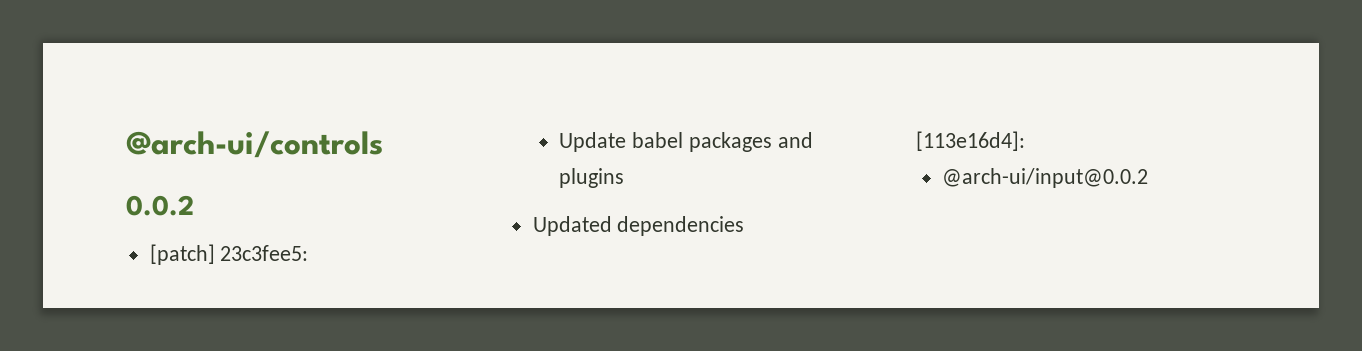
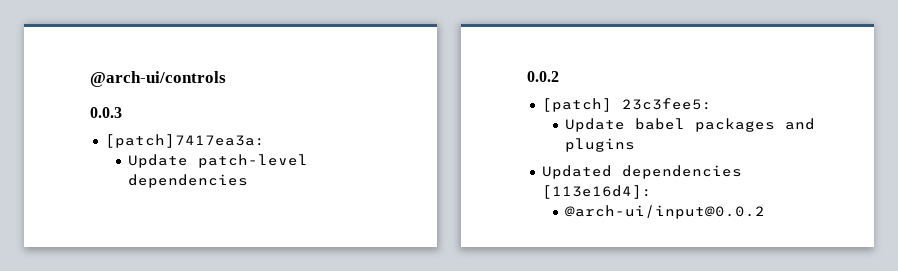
+ 0.0.3
+ [patch]7417ea3a:
+ Update patch-level dependencies

